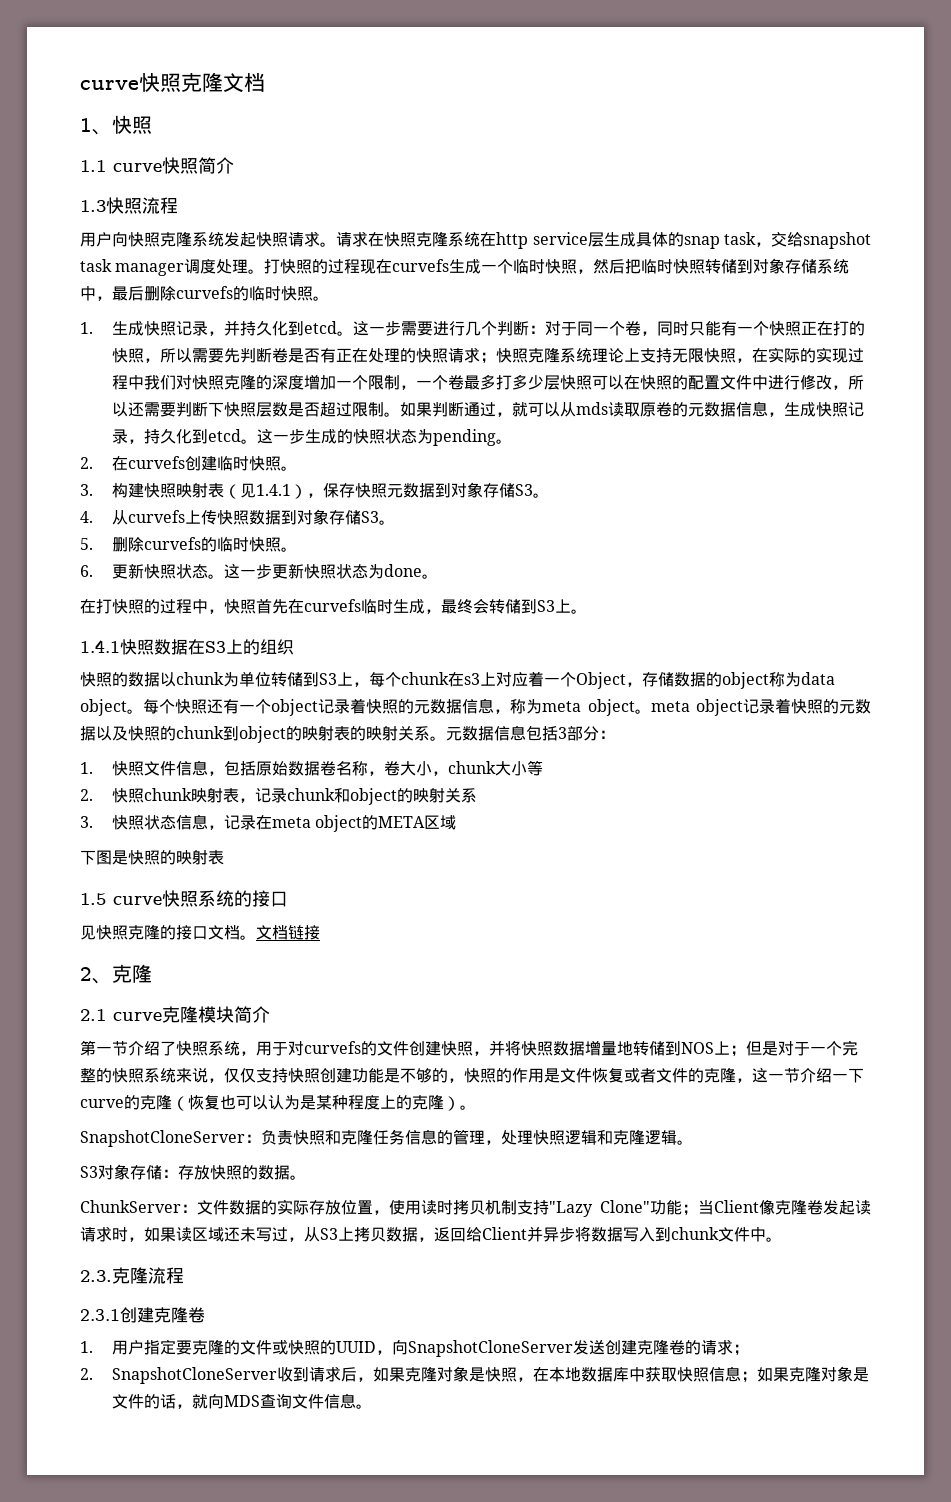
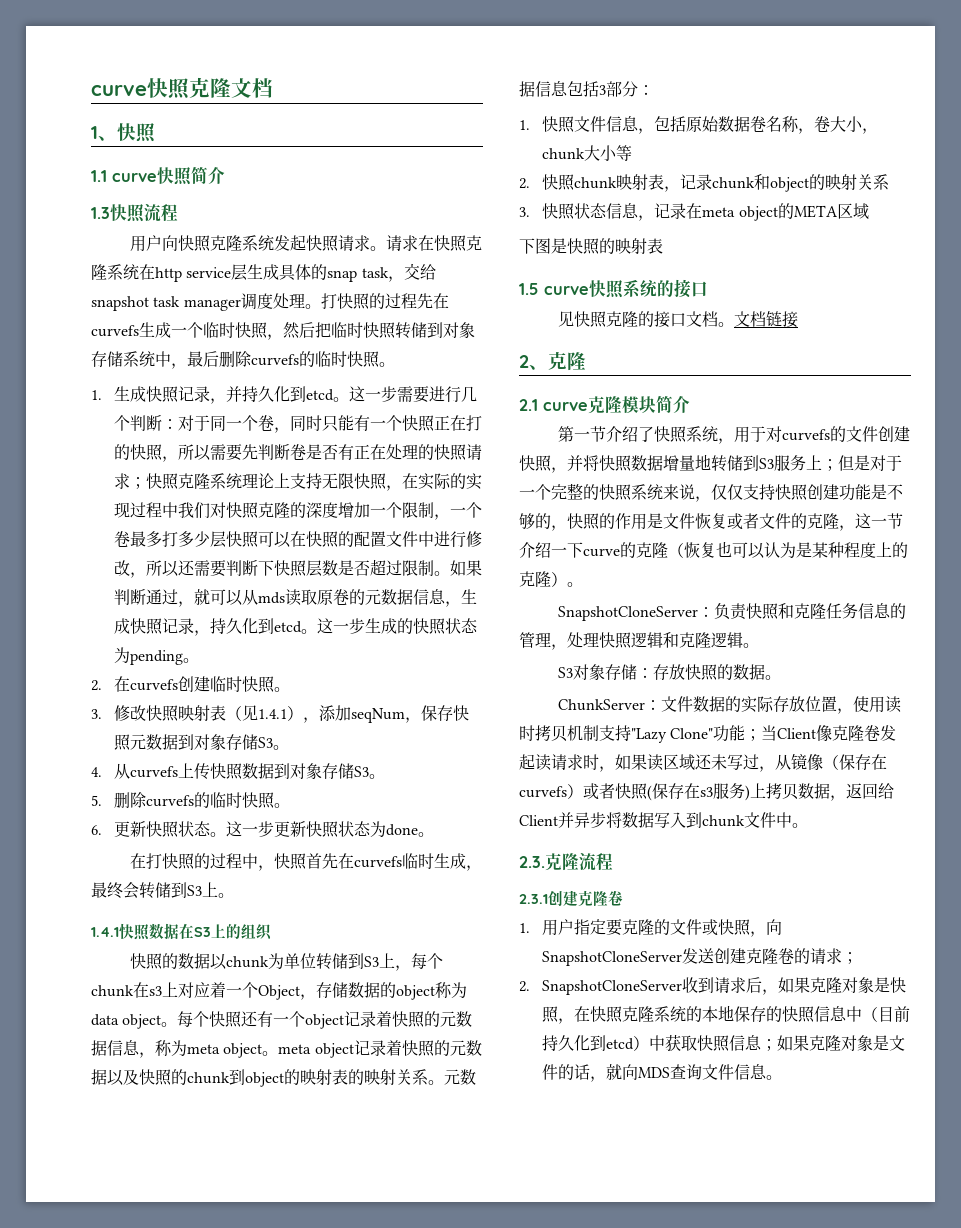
- 打快照的过程现在curvefs生成一个临时快照，然后把临时快照转储到对象存储系统中，最后删除curvefs的临时快照。
+ 打快照的过程先在curvefs生成一个临时快照，然后把临时快照转储到对象存储系统中，最后删除curvefs的临时快照。
- 3.构建快照映射表（见1.4.1），保存快照元数据到对象存储S3。
+ 3.修改快照映射表（见1.4.1），添加seqNum，保存快照元数据到对象存储S3。
- 第一节介绍了快照系统，用于对curvefs的文件创建快照，并将快照数据增量地转储到NOS上；但是对于一个完整的快照系统来说，仅仅支持快照创建功能是不够的，快照的作用是文件恢复或者文件的克隆，这一节介绍一下curve的克隆（恢复也可以认为是某种程度上的克隆）。
+ 第一节介绍了快照系统，用于对curvefs的文件创建快照，并将快照数据增量地转储到S3服务上；但是对于一个完整的快照系统来说，仅仅支持快照创建功能是不够的，快照的作用是文件恢复或者文件的克隆，这一节介绍一下curve的克隆（恢复也可以认为是某种程度上的克隆）。
- ChunkServer：文件数据的实际存放位置，使用读时拷贝机制支持"Lazy Clone"功能；当Client像克隆卷发起读请求时，如果读区域还未写过，从S3上拷贝数据，返回给Client并异步将数据写入到chunk文件中。
+ ChunkServer：文件数据的实际存放位置，使用读时拷贝机制支持"Lazy Clone"功能；当Client像克隆卷发起读请求时，如果读区域还未写过，从镜像（保存在curvefs）或者快照(保存在s3服务)上拷贝数据，返回给Client并异步将数据写入到chunk文件中。
- 1.用户指定要克隆的文件或快照的UUID，向SnapshotCloneServer发送创建克隆卷的请求；
+ 1.用户指定要克隆的文件或快照，向SnapshotCloneServer发送创建克隆卷的请求；
- 2. SnapshotCloneServer收到请求后，如果克隆对象是快照，在本地数据库中获取快照信息；如果克隆对象是文件的话，就向MDS查询文件信息。
+ 2. SnapshotCloneServer收到请求后，如果克隆对象是快照，在快照克隆系统的本地保存的快照信息中（目前持久化到etcd）中获取快照信息；如果克隆对象是文件的话，就向MDS查询文件信息。

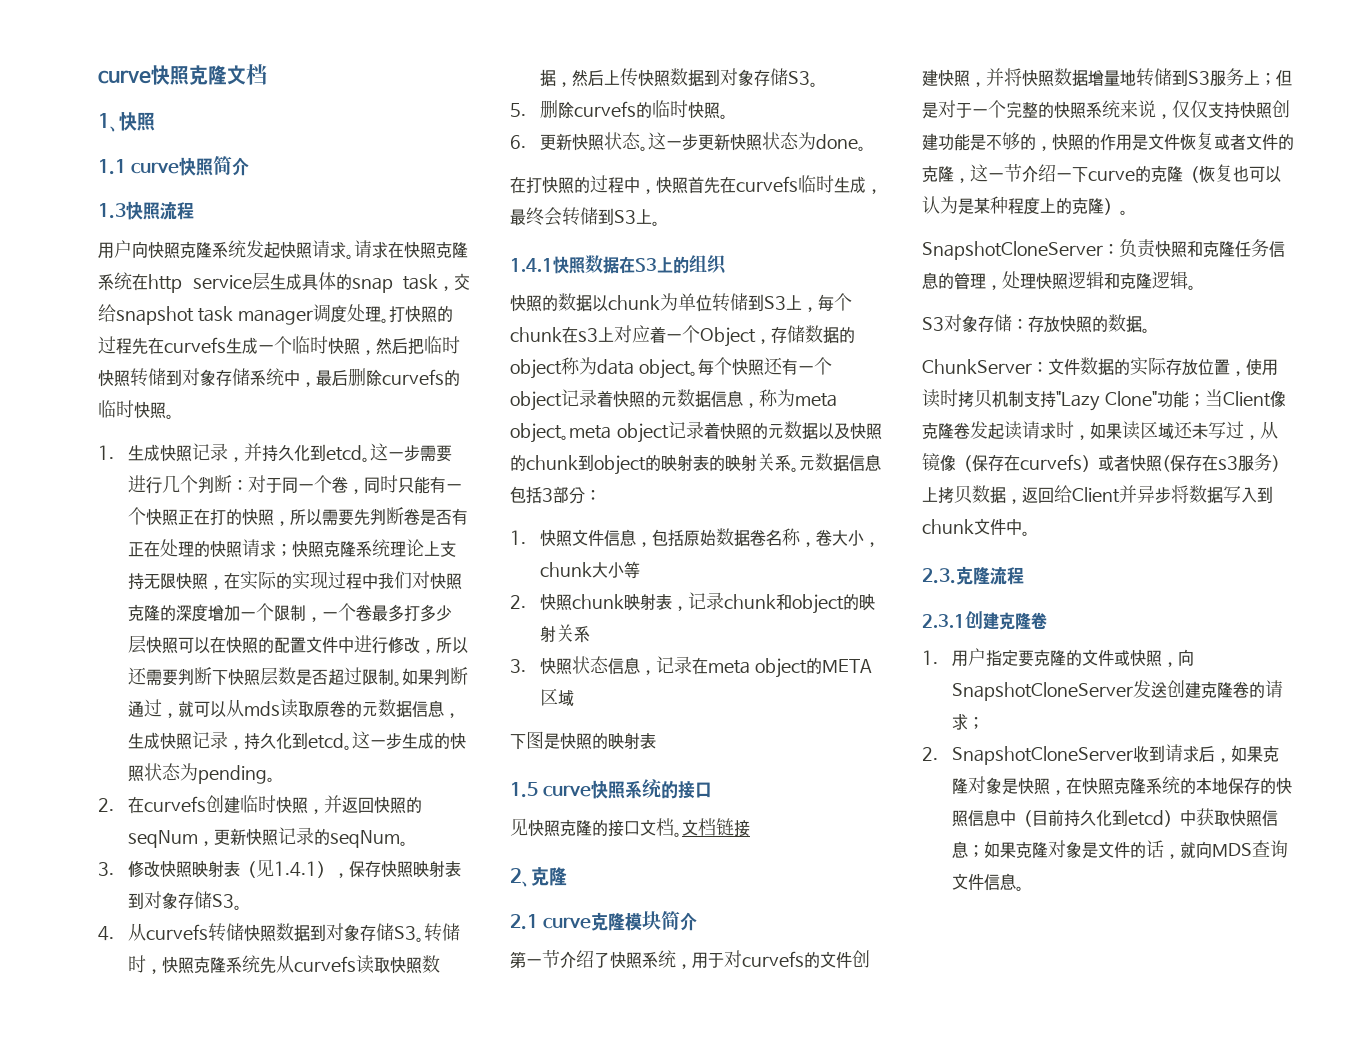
- 2.在curvefs创建临时快照。
+ 2.在curvefs创建临时快照，并返回快照的seqNum，更新快照记录的seqNum。
- 3.修改快照映射表（见1.4.1），添加seqNum，保存快照元数据到对象存储S3。
+ 3.修改快照映射表（见1.4.1），保存快照映射表到对象存储S3。
- 4.从curvefs上传快照数据到对象存储S3。
+ 4.从curvefs转储快照数据到对象存储S3。转储时，快照克隆系统先从curvefs读取快照数据，然后上传快照数据到对象存储S3。

